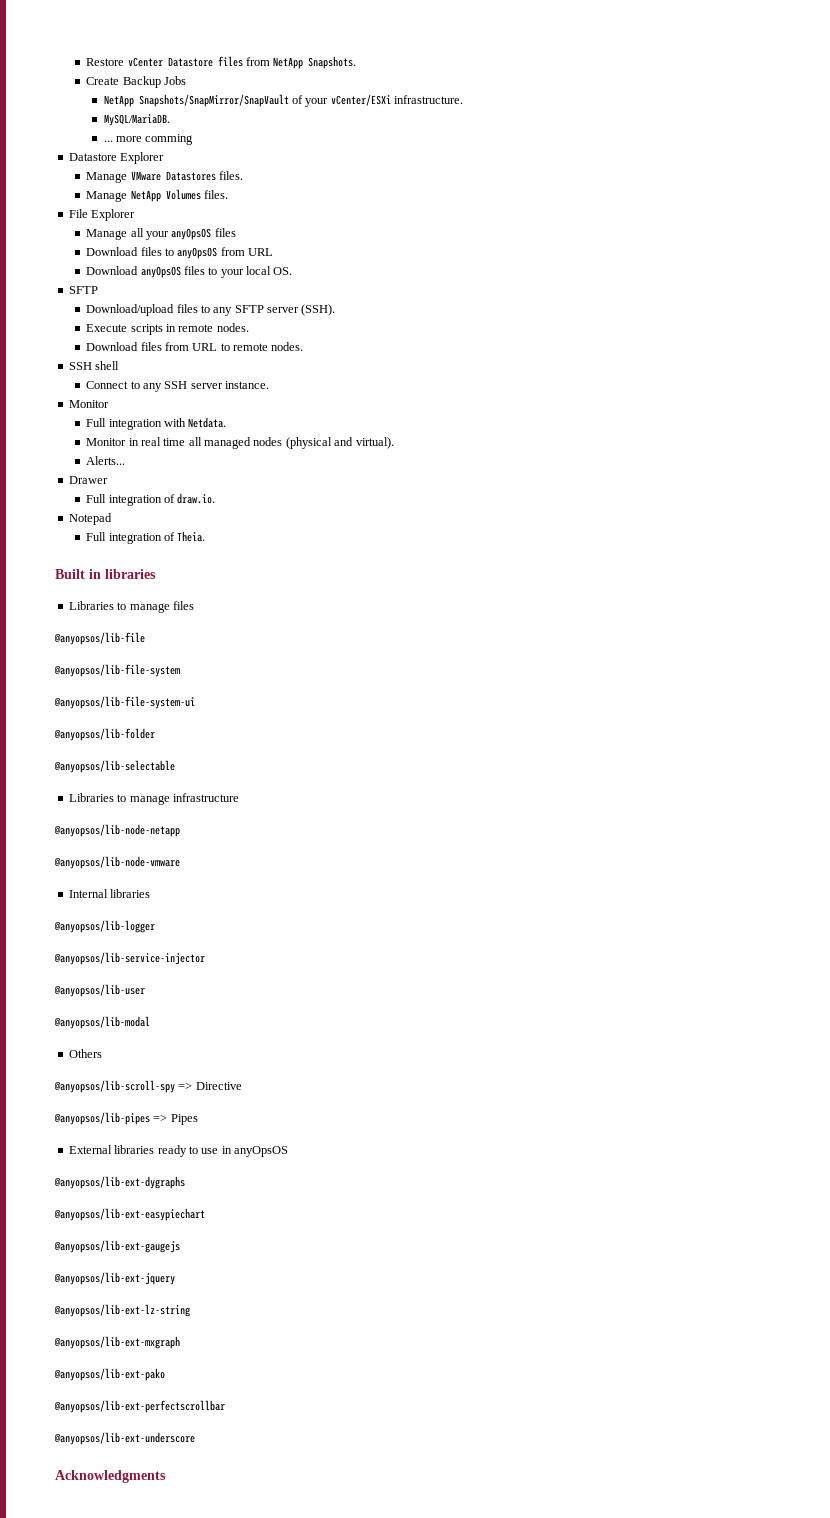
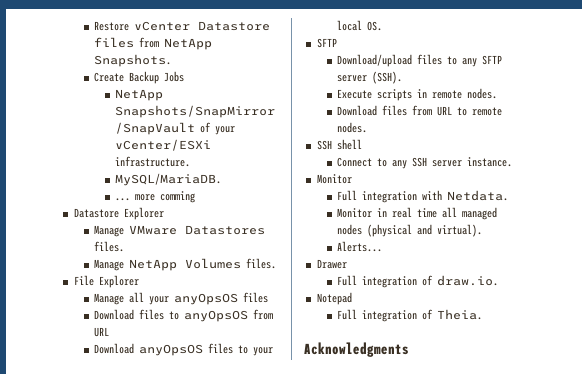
- Built in libraries
- Libraries to manage files
- @anyopsos/lib-file
- @anyopsos/lib-file-system
- @anyopsos/lib-file-system-ui
- @anyopsos/lib-folder
- @anyopsos/lib-selectable
- Libraries to manage infrastructure
- @anyopsos/lib-node-netapp
- @anyopsos/lib-node-vmware
- Internal libraries
- @anyopsos/lib-logger
- @anyopsos/lib-service-injector
- @anyopsos/lib-user
- @anyopsos/lib-modal
- Others
- @anyopsos/lib-scroll-spy => Directive
- @anyopsos/lib-pipes => Pipes
- External libraries ready to use in anyOpsOS
- @anyopsos/lib-ext-dygraphs
- @anyopsos/lib-ext-easypiechart
- @anyopsos/lib-ext-gaugejs
- @anyopsos/lib-ext-jquery
- @anyopsos/lib-ext-lz-string
- @anyopsos/lib-ext-mxgraph
- @anyopsos/lib-ext-pako
- @anyopsos/lib-ext-perfectscrollbar
- @anyopsos/lib-ext-underscore

